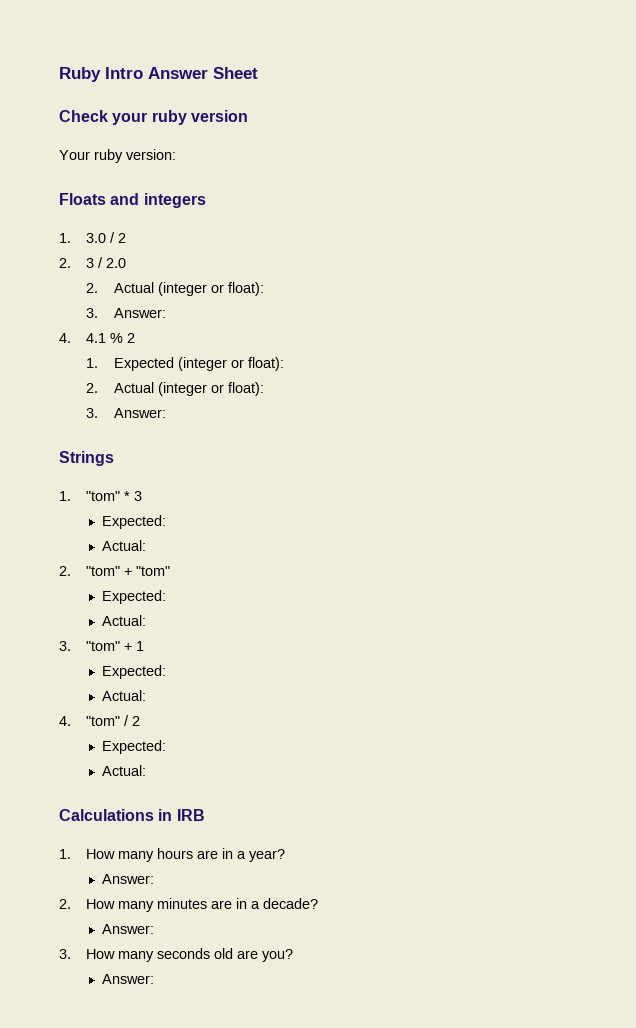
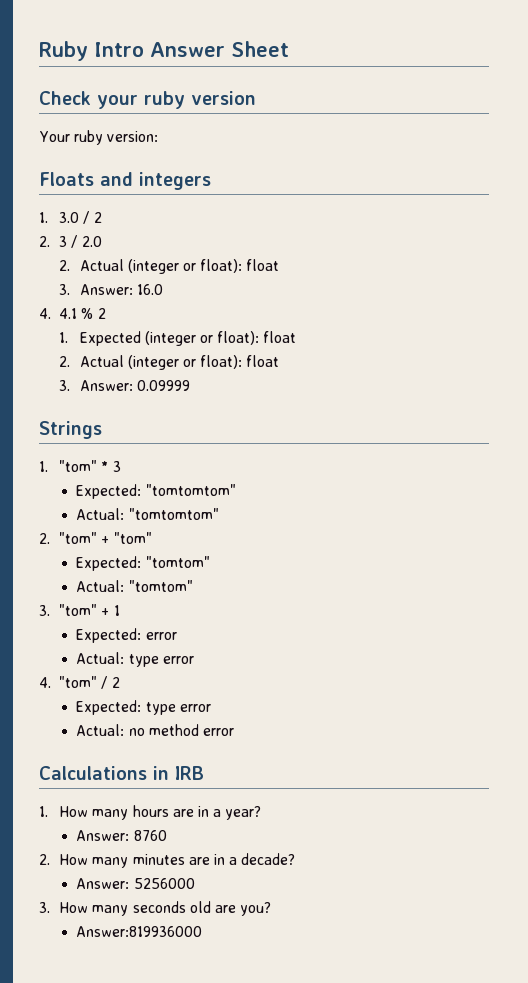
  2. 3 / 2.0
- 2. Actual (integer or float):
- 3. Answer:
+ 2. Actual (integer or float): float
+ 3. Answer: 16.0
- 1. Expected (integer or float):
- 2. Actual (integer or float):
- 3. Answer:
+ 1. Expected (integer or float): float
+ 2. Actual (integer or float): float
+ 3. Answer: 0.09999
  1. "tom" * 3
- Expected:
- Actual:
+ Expected: "tomtomtom"
+ Actual: "tomtomtom"
  2. "tom" + "tom"
- Expected:
- Actual:
+ Expected: "tomtom"
+ Actual: "tomtom"
  3. "tom" + 1
- Expected:
- Actual:
+ Expected: error
+ Actual: type error
  4. "tom" / 2
- Expected:
- Actual:
+ Expected: type error
+ Actual: no method error
  1. How many hours are in a year?
- Answer:
+ Answer: 8760
  2. How many minutes are in a decade?
- Answer:
+ Answer: 5256000
  3. How many seconds old are you?
- Answer:
+ Answer:819936000

